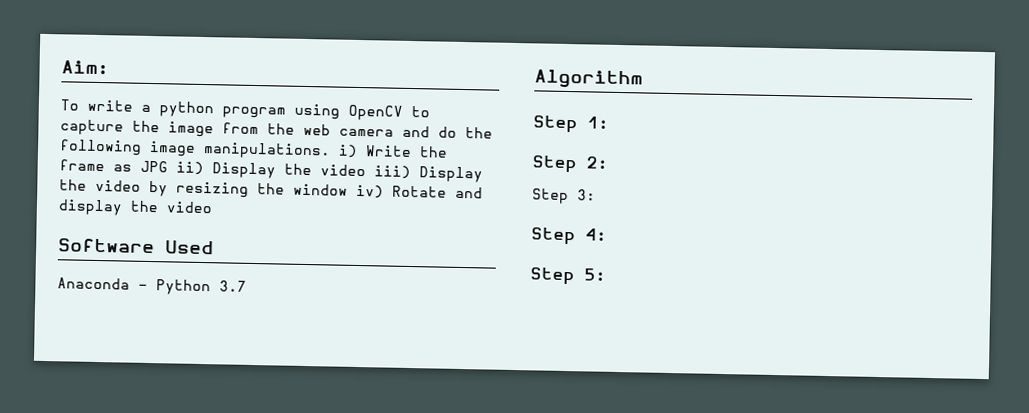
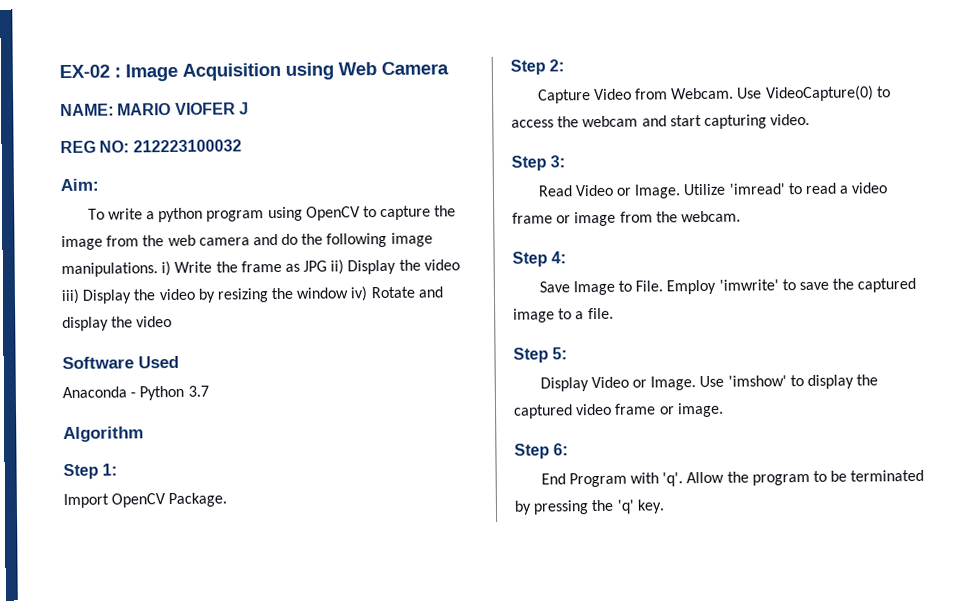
+ EX-02 : Image Acquisition using Web Camera
+ NAME: MARIO VIOFER J
+ REG NO: 212223100032
+ Import OpenCV Package.
+ Capture Video from Webcam. Use VideoCapture(0) to access the webcam and start capturing video.
  Step 3:
+ Read Video or Image. Utilize 'imread' to read a video frame or image from the webcam.
  Step 4:
+ Save Image to File. Employ 'imwrite' to save the captured image to a file.
  Step 5:
+ Display Video or Image. Use 'imshow' to display the captured video frame or image.
+ Step 6:
+ End Program with 'q'. Allow the program to be terminated by pressing the 'q' key.

